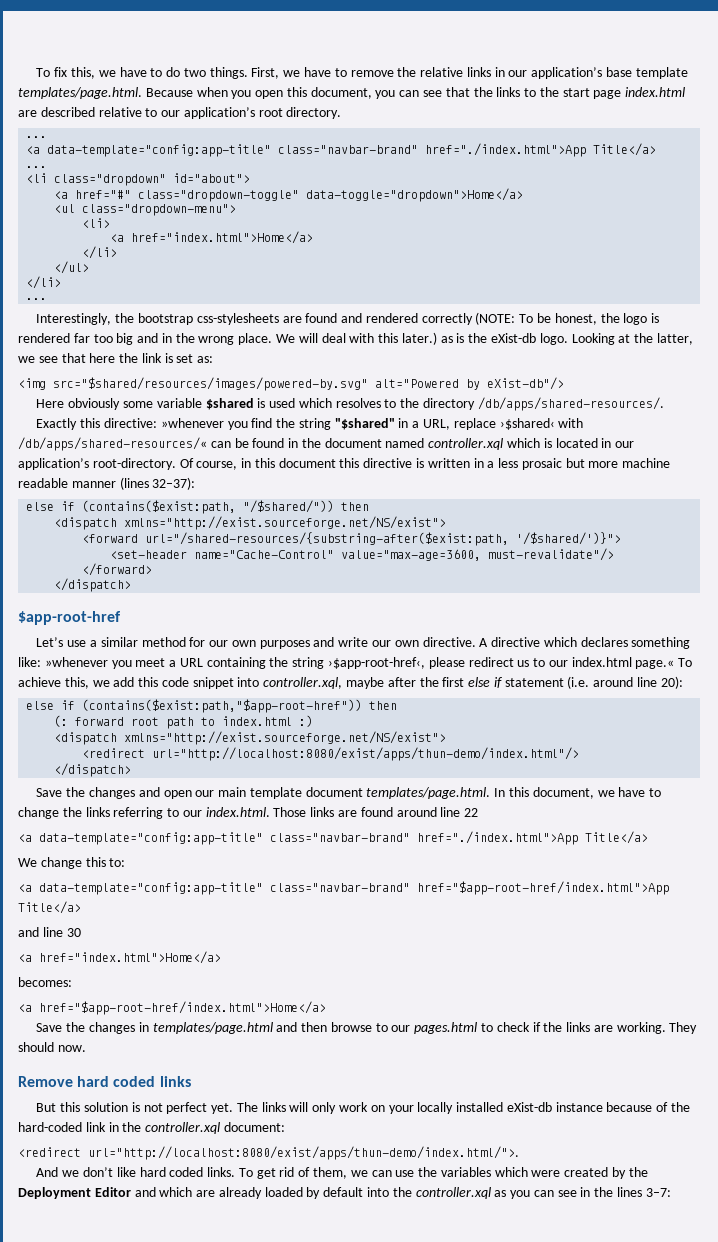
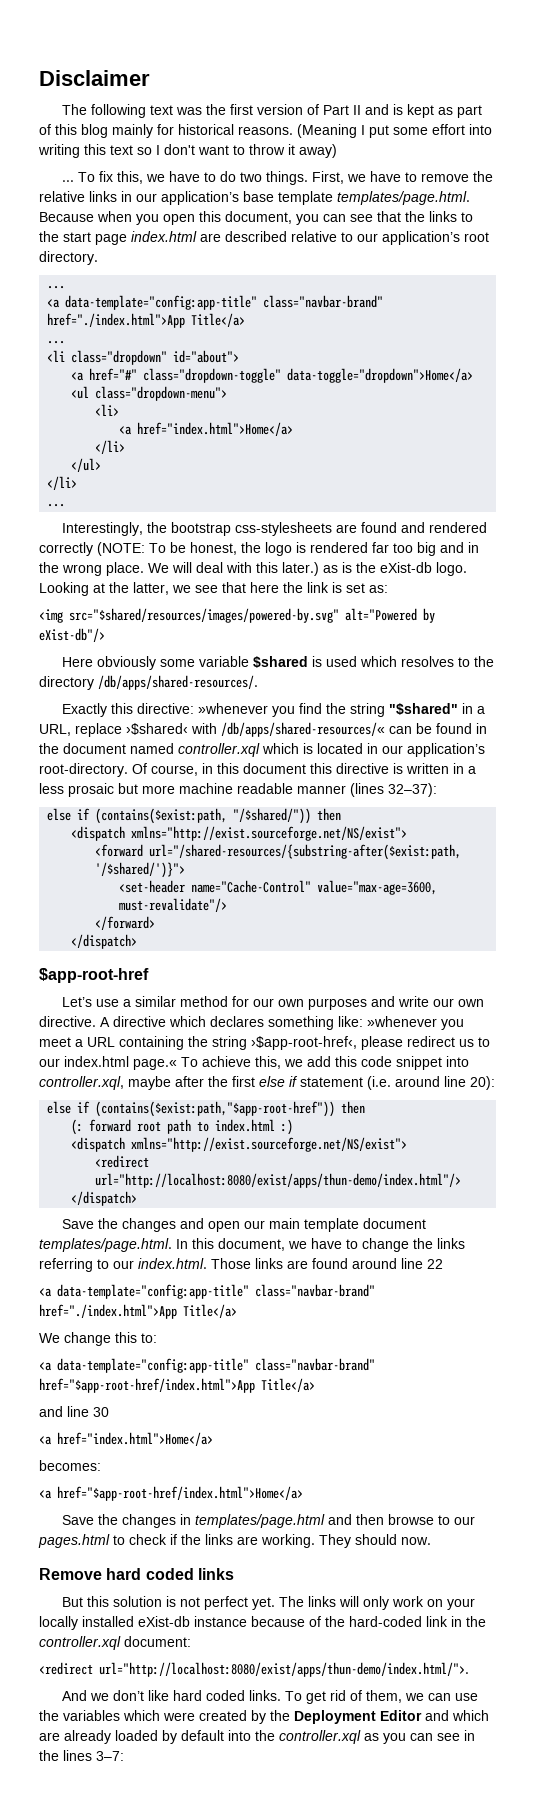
+ Disclaimer
+ The following text was the first version of Part II and is kept as part of this blog mainly for historical reasons. (Meaning I put some effort into writing this text so I don't want to throw it away)
+ ...

